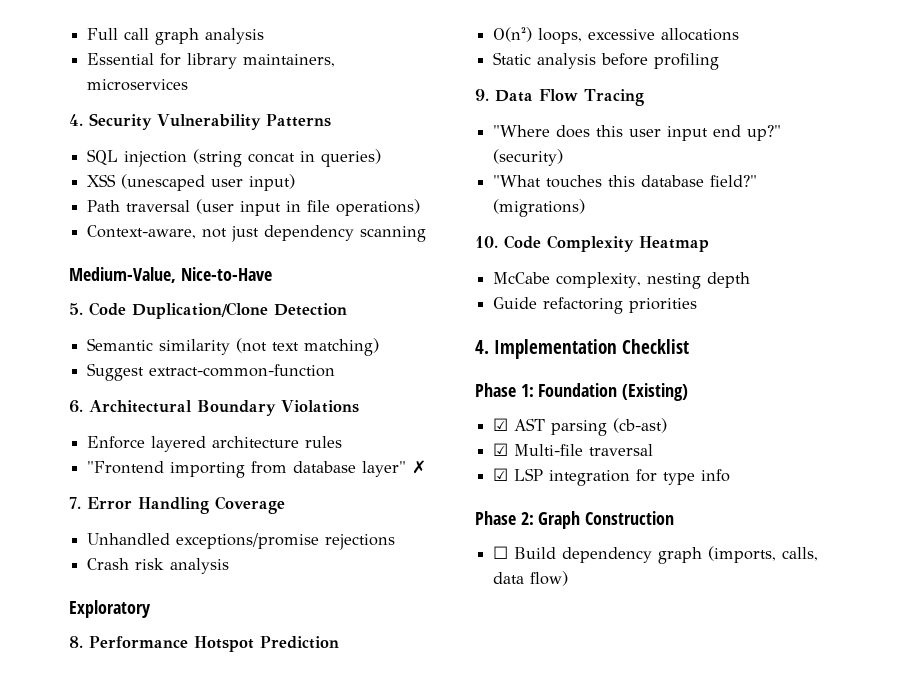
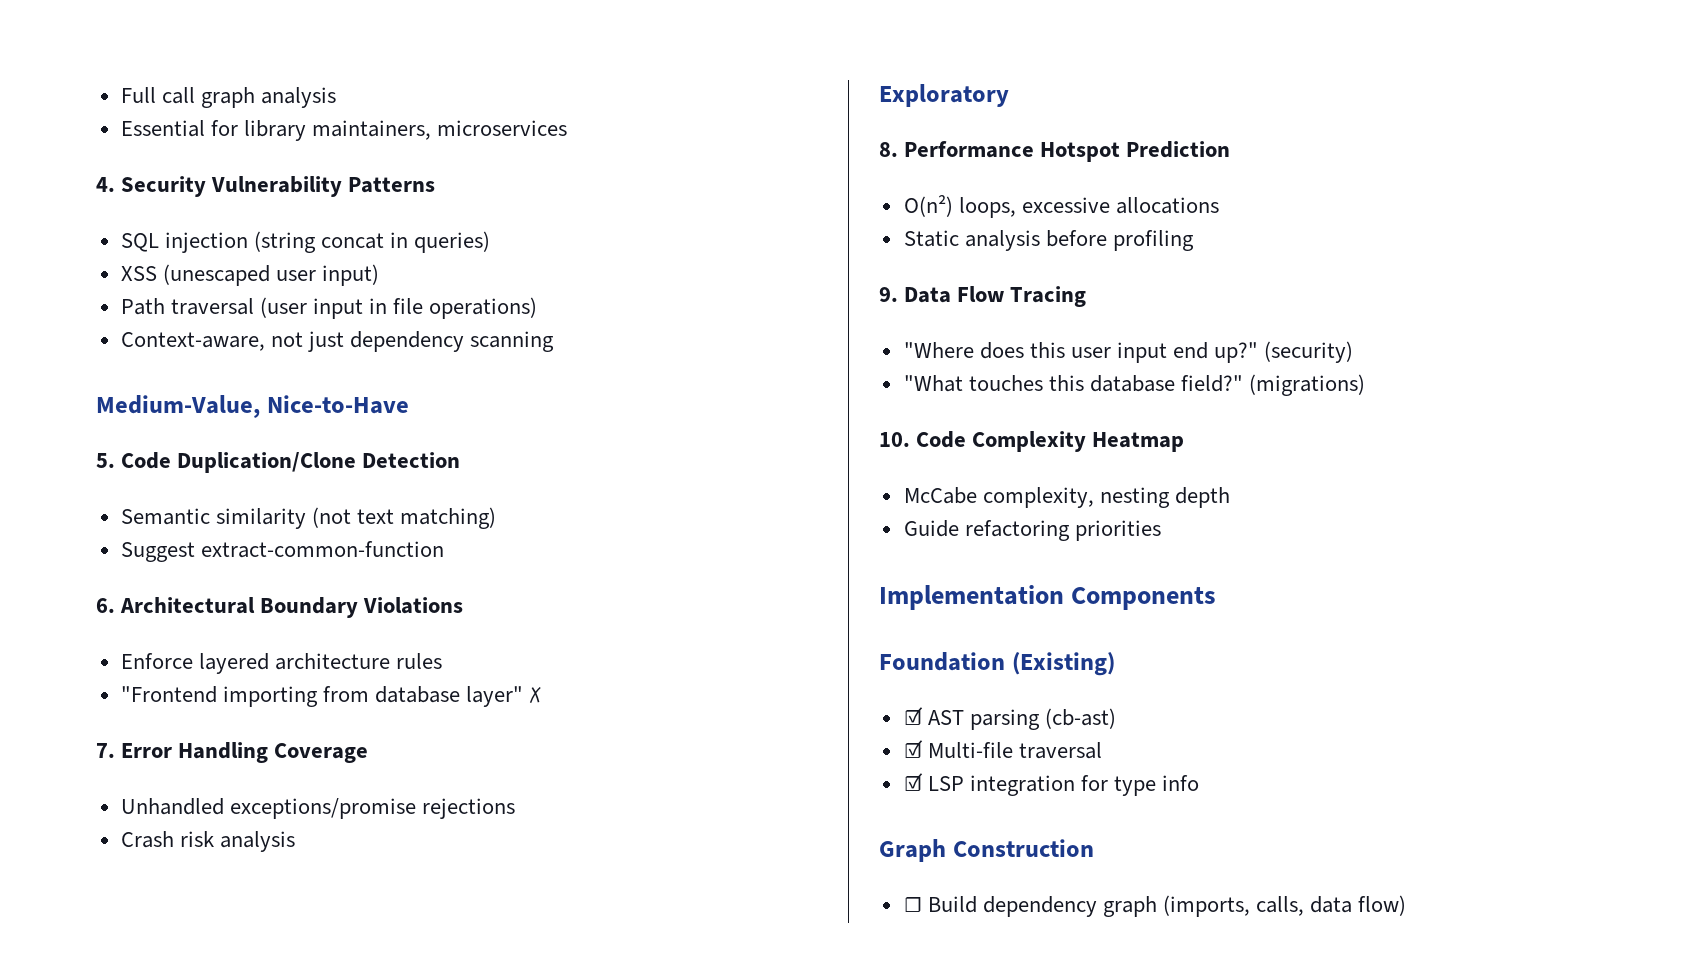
- 4. Implementation Checklist
- Phase 1: Foundation (Existing)
+ Implementation Components
+ Foundation (Existing)
- Phase 2: Graph Construction
+ Graph Construction

